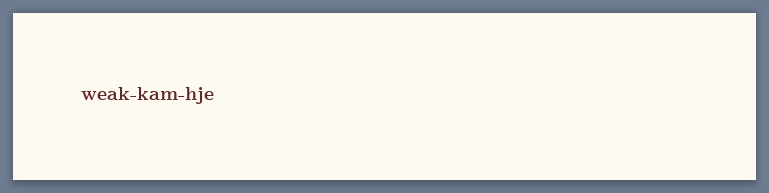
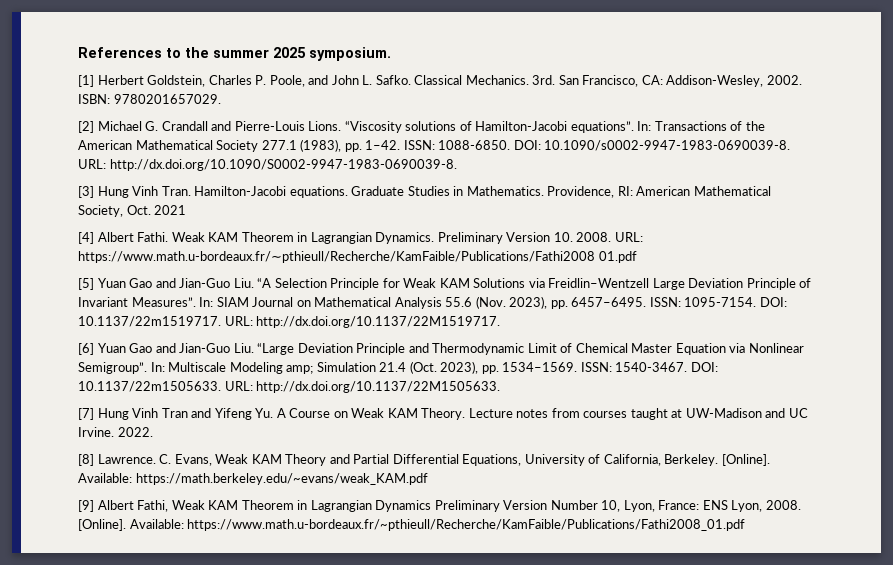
- weak-kam-hje
+ References to the summer 2025 symposium.
+ [1] Herbert Goldstein, Charles P. Poole, and John L. Safko. Classical Mechanics. 3rd. San Francisco, CA: Addison-Wesley, 2002. ISBN: 9780201657029.
+ [2] Michael G. Crandall and Pierre-Louis Lions. “Viscosity solutions of Hamilton-Jacobi equations”. In: Transactions of the American Mathematical Society 277.1 (1983), pp. 1–42. ISSN: 1088-6850. DOI: 10.1090/s0002-9947-1983-0690039-8. URL: http://dx.doi.org/10.1090/S0002-9947-1983-0690039-8.
+ [3] Hung Vinh Tran. Hamilton-Jacobi equations. Graduate Studies in Mathematics. Providence, RI: American Mathematical Society, Oct. 2021
+ [4] Albert Fathi. Weak KAM Theorem in Lagrangian Dynamics. Preliminary Version 10. 2008. URL: https://www.math.u-bordeaux.fr/∼pthieull/Recherche/KamFaible/Publications/Fathi2008 01.pdf
+ [5] Yuan Gao and Jian-Guo Liu. “A Selection Principle for Weak KAM Solutions via Freidlin–Wentzell Large Deviation Principle of Invariant Measures”. In: SIAM Journal on Mathematical Analysis 55.6 (Nov. 2023), pp. 6457–6495. ISSN: 1095-7154. DOI: 10.1137/22m1519717. URL: http://dx.doi.org/10.1137/22M1519717.
+ [6] Yuan Gao and Jian-Guo Liu. “Large Deviation Principle and Thermodynamic Limit of Chemical Master Equation via Nonlinear Semigroup”. In: Multiscale Modeling amp; Simulation 21.4 (Oct. 2023), pp. 1534–1569. ISSN: 1540-3467. DOI: 10.1137/22m1505633. URL: http://dx.doi.org/10.1137/22M1505633.
+ [7] Hung Vinh Tran and Yifeng Yu. A Course on Weak KAM Theory. Lecture notes from courses taught at UW-Madison and UC Irvine. 2022.
+ [8] Lawrence. C. Evans, Weak KAM Theory and Partial Differential Equations, University of California, Berkeley. [Online]. Available: https://math.berkeley.edu/~evans/weak_KAM.pdf
+ [9] Albert Fathi, Weak KAM Theorem in Lagrangian Dynamics Preliminary Version Number 10, Lyon, France: ENS Lyon, 2008. [Online]. Available: https://www.math.u-bordeaux.fr/~pthieull/Recherche/KamFaible/Publications/Fathi2008_01.pdf

